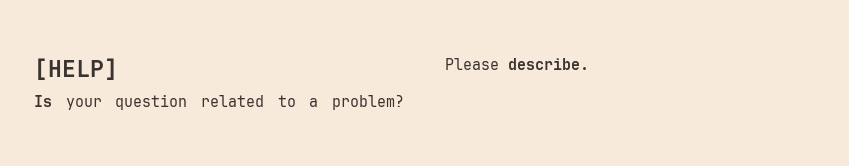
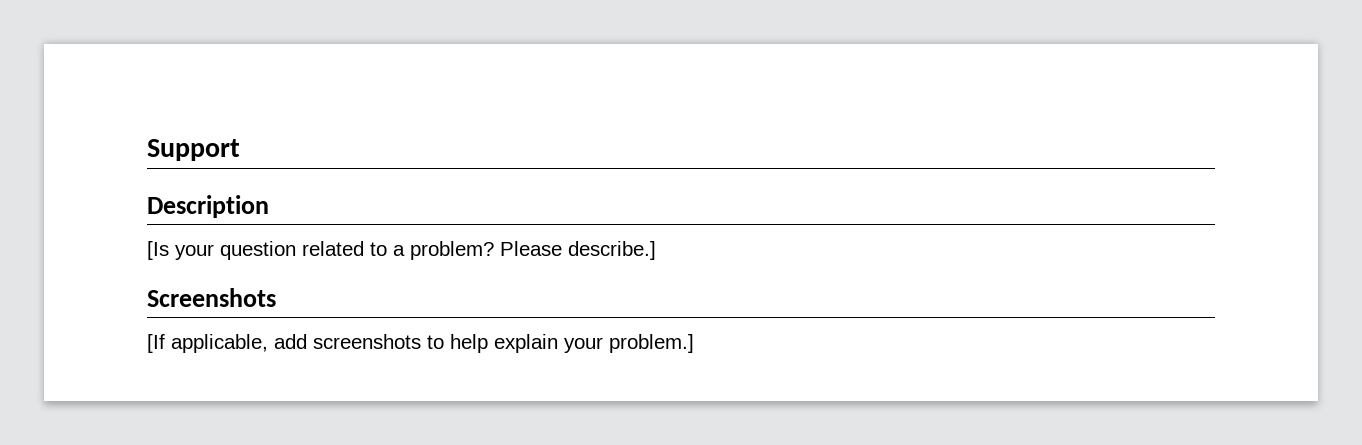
- [HELP]
- Is your question related to a problem?
+ Support
+ Description
+ [Is your question related to a problem?
- Please describe.
+ Please describe.]
+ Screenshots
+ [If applicable, add screenshots to help explain your problem.]

